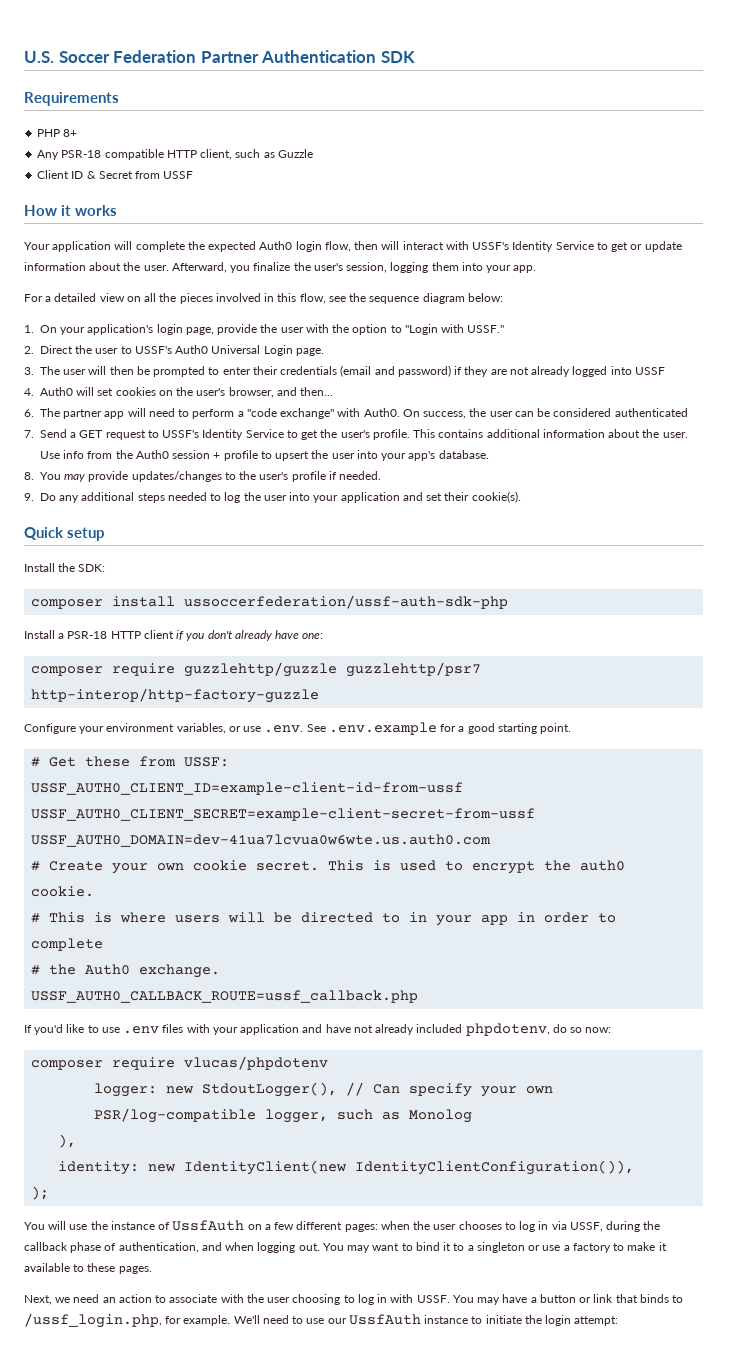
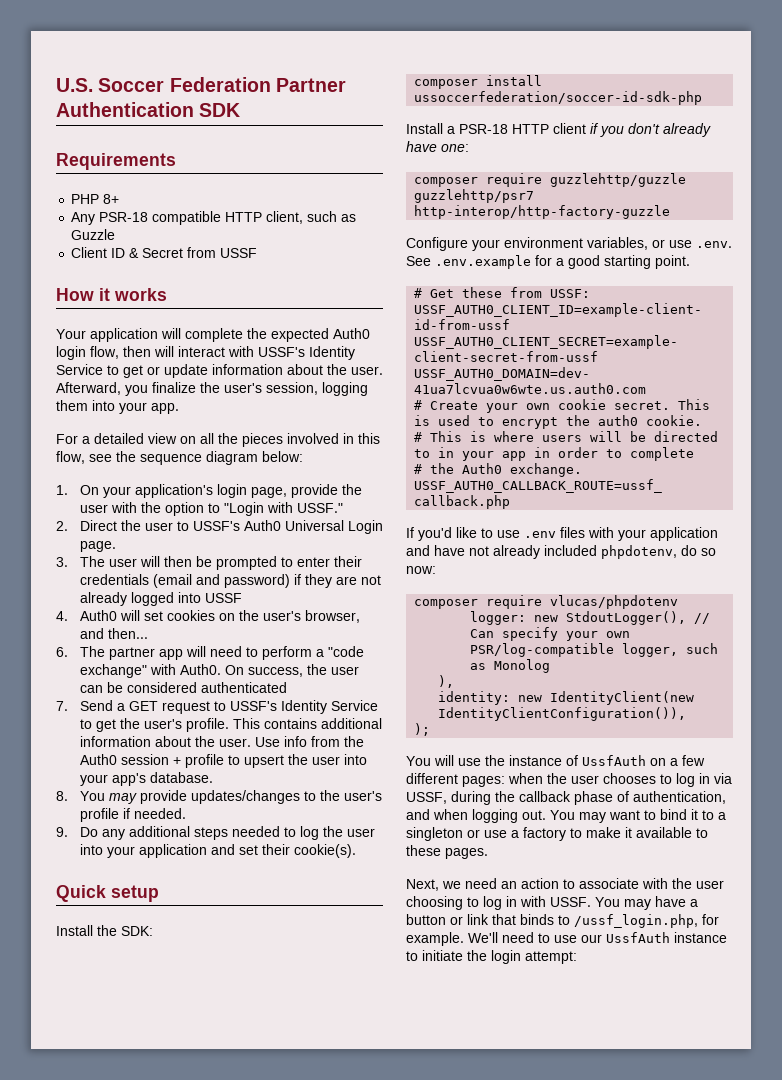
- composer install ussoccerfederation/ussf-auth-sdk-php
+ composer install ussoccerfederation/soccer-id-sdk-php

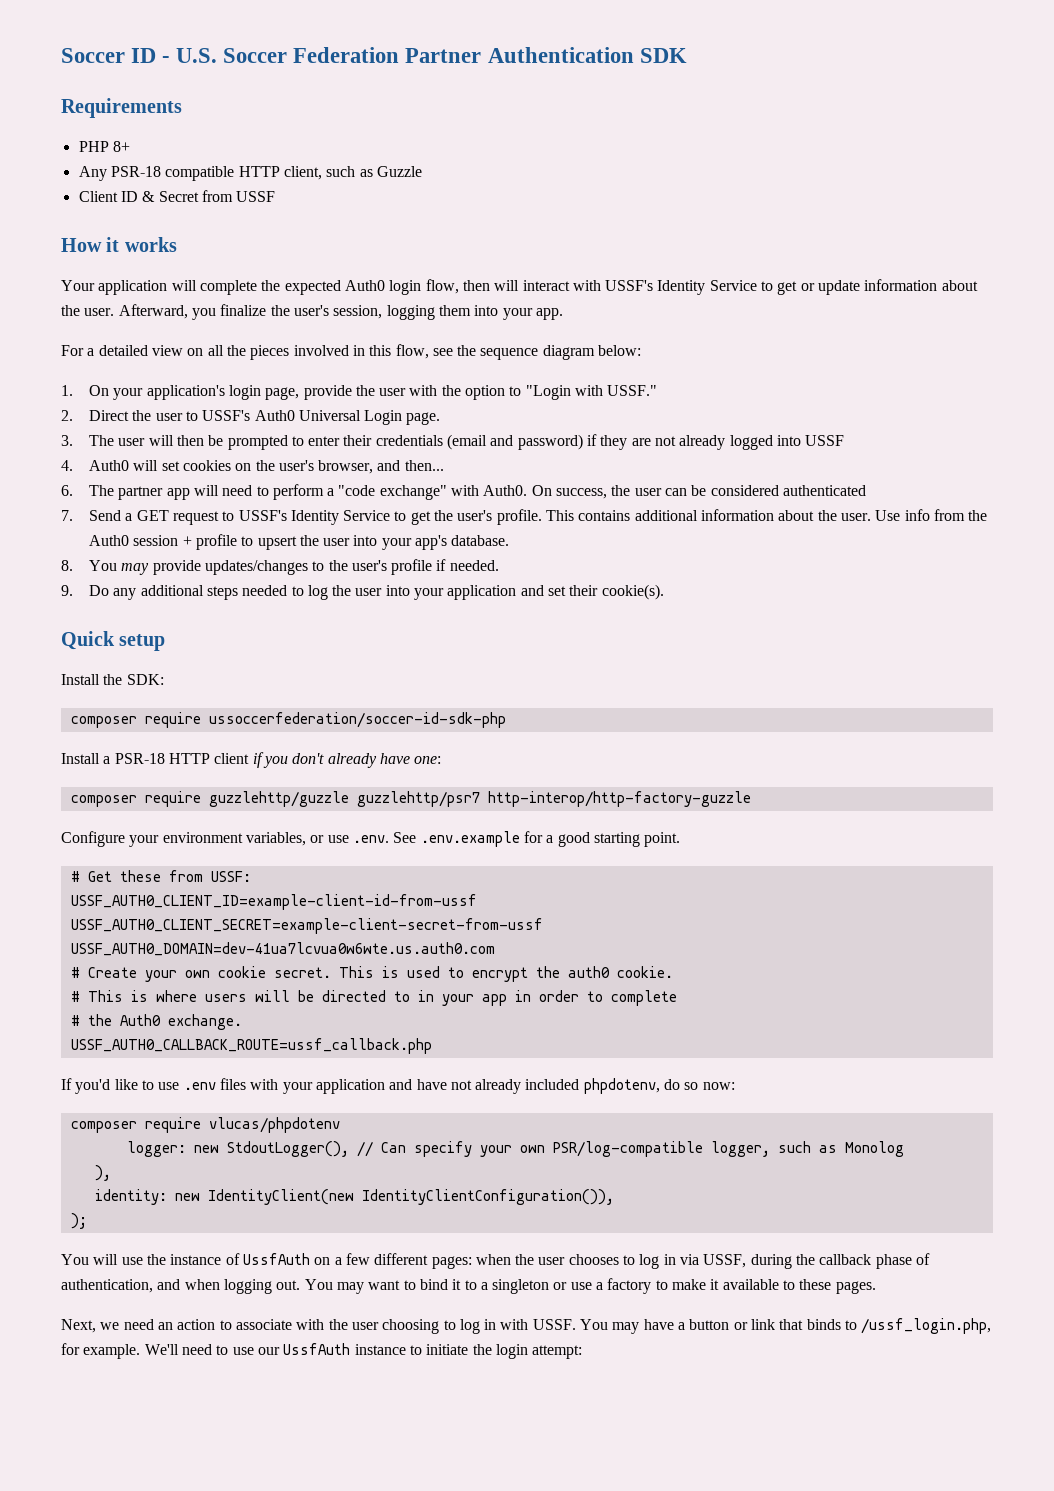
- U.S. Soccer Federation Partner Authentication SDK
+ Soccer ID - U.S. Soccer Federation Partner Authentication SDK
- composer install ussoccerfederation/soccer-id-sdk-php
+ composer require ussoccerfederation/soccer-id-sdk-php

